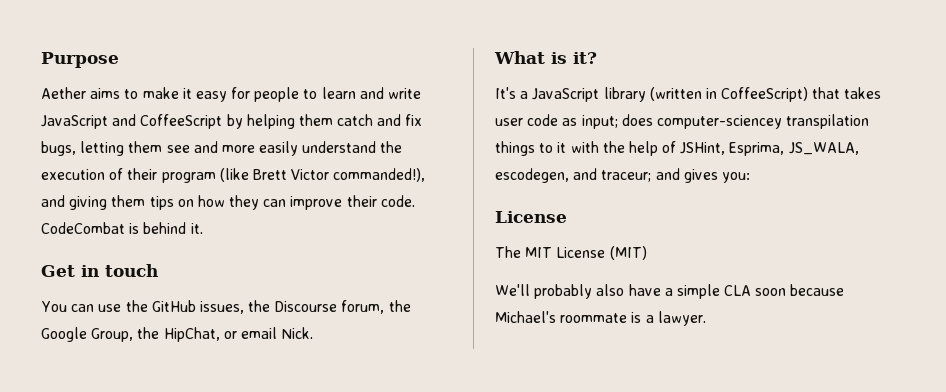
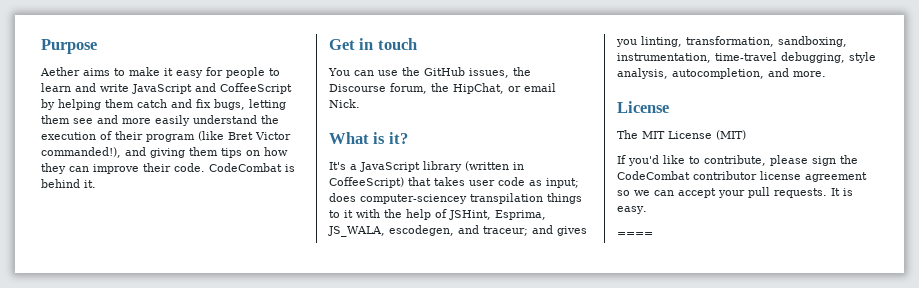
- Aether aims to make it easy for people to learn and write JavaScript and CoffeeScript by helping them catch and fix bugs, letting them see and more easily understand the execution of their program (like Brett Victor commanded!), and giving them tips on how they can improve their code.
+ Aether aims to make it easy for people to learn and write JavaScript and CoffeeScript by helping them catch and fix bugs, letting them see and more easily understand the execution of their program (like Bret Victor commanded!), and giving them tips on how they can improve their code.
- You can use the GitHub issues, the Discourse forum, the Google Group, the HipChat, or email Nick.
+ You can use the GitHub issues, the Discourse forum, the HipChat, or email Nick.
- It's a JavaScript library (written in CoffeeScript) that takes user code as input; does computer-sciencey transpilation things to it with the help of JSHint, Esprima, JS_WALA, escodegen, and traceur; and gives you:
+ It's a JavaScript library (written in CoffeeScript) that takes user code as input; does computer-sciencey transpilation things to it with the help of JSHint, Esprima, JS_WALA, escodegen, and traceur; and gives you linting, transformation, sandboxing, instrumentation, time-travel debugging, style analysis, autocompletion, and more.
- We'll probably also have a simple CLA soon because Michael's roommate is a lawyer.
+ If you'd like to contribute, please sign the CodeCombat contributor license agreement so we can accept your pull requests. It is easy.
+ ====

